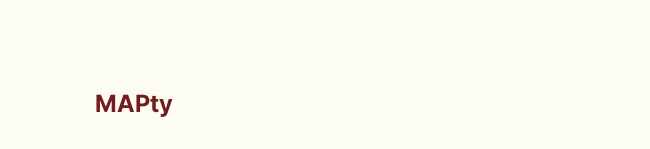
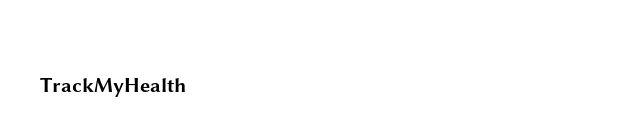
- MAPty
+ TrackMyHealth

